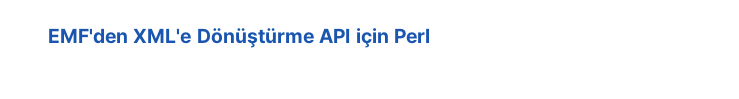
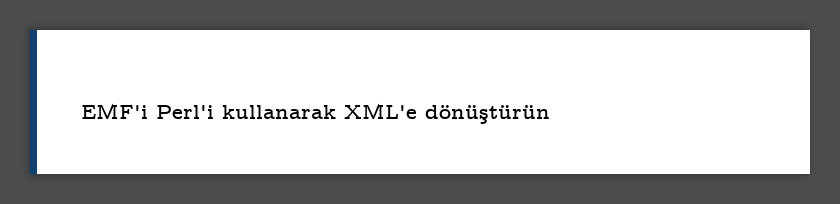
- EMF'den XML'e Dönüştürme API için Perl
+ EMF'i Perl'i kullanarak XML'e dönüştürün

